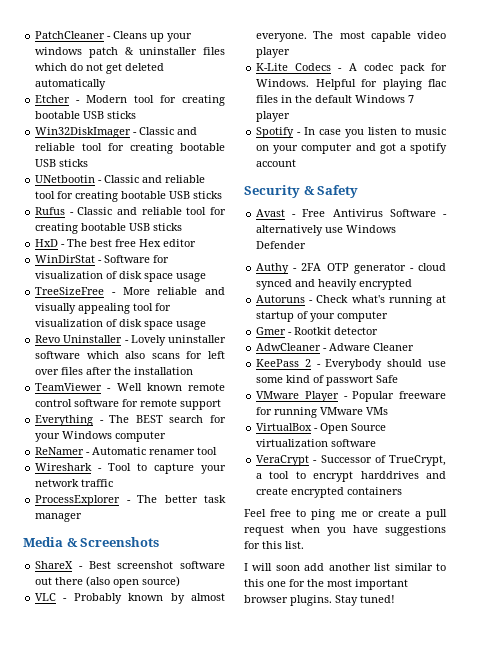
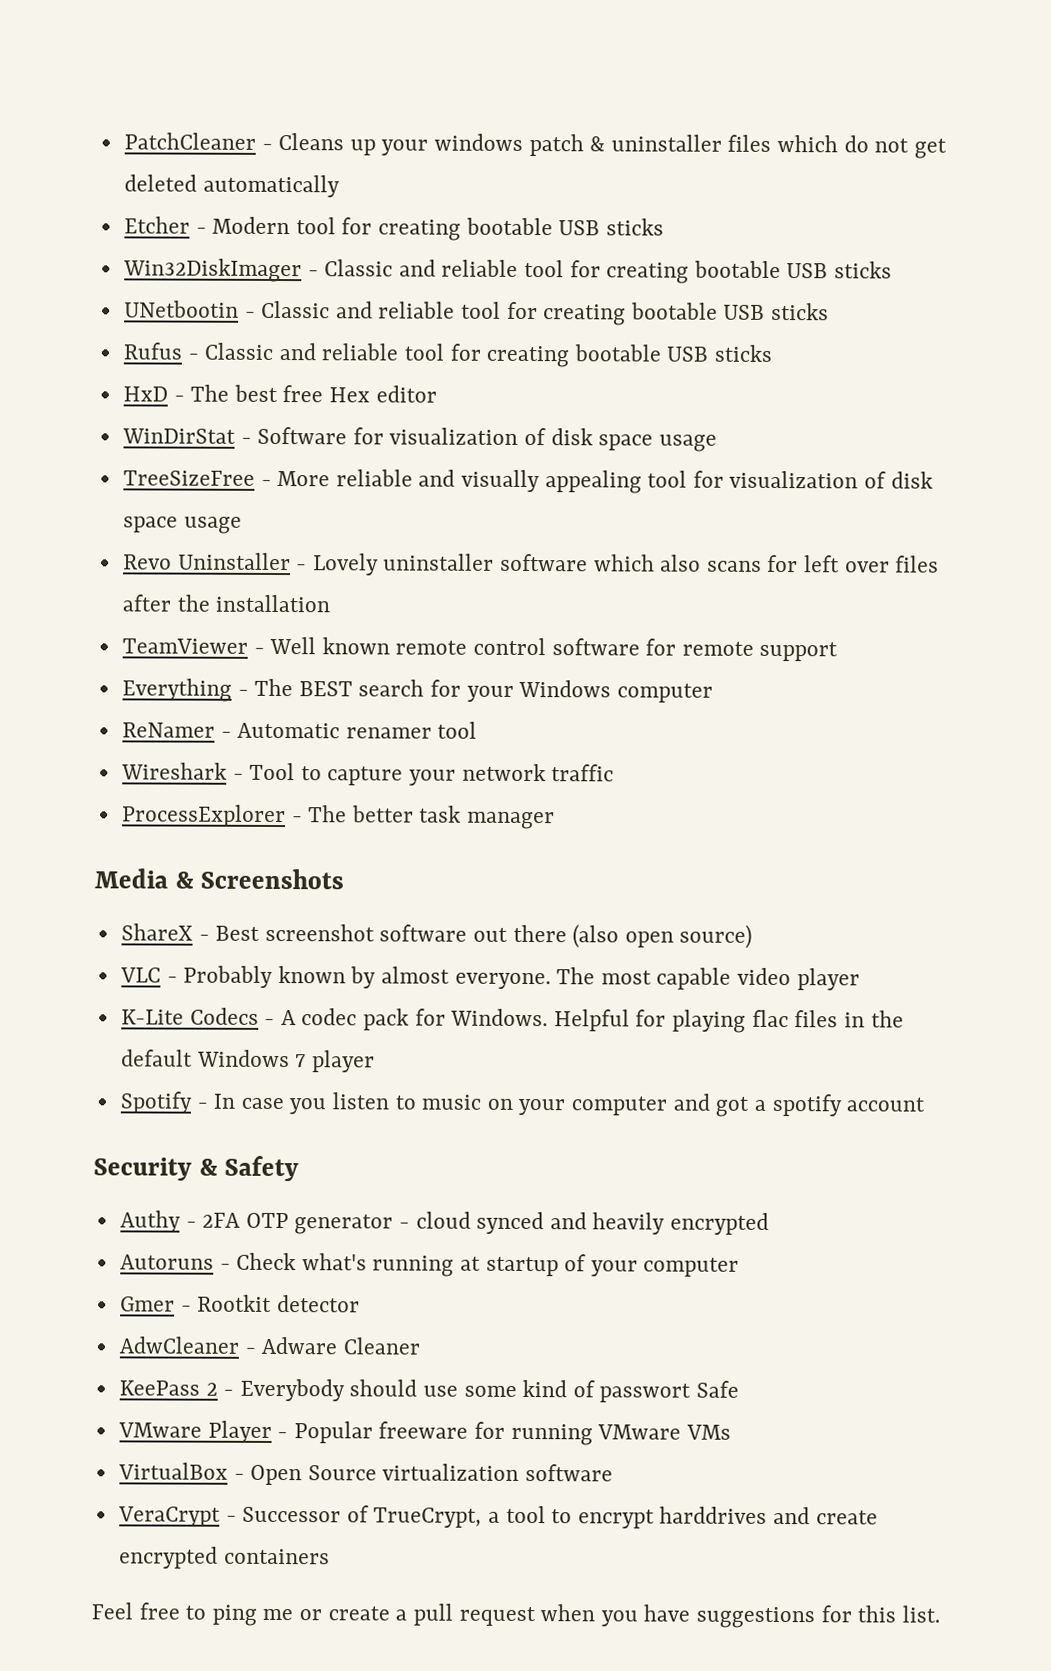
- Avast - Free Antivirus Software - alternatively use Windows Defender
- I will soon add another list similar to this one for the most important browser plugins. Stay tuned!

